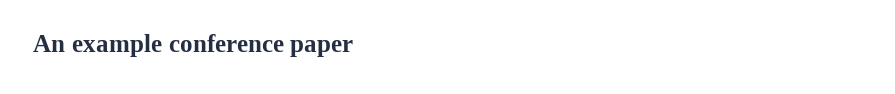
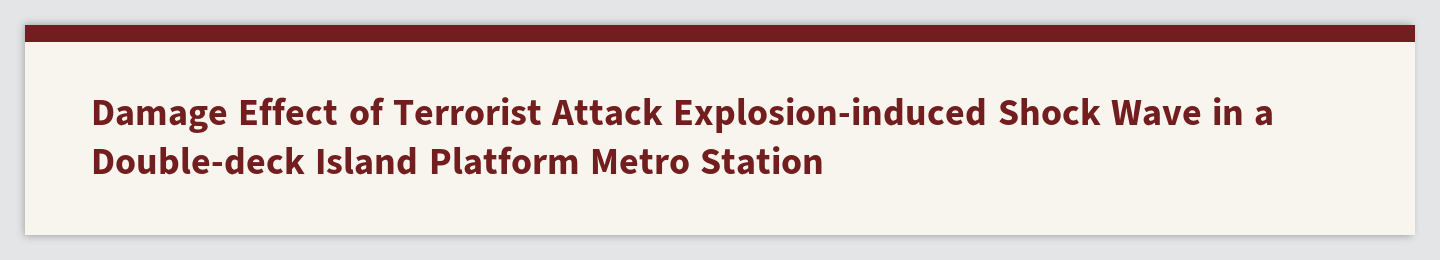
- An example conference paper
+ Damage Effect of Terrorist Attack Explosion-induced Shock Wave in a Double-deck Island Platform Metro Station

